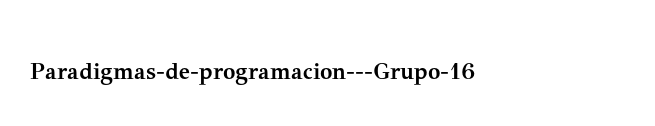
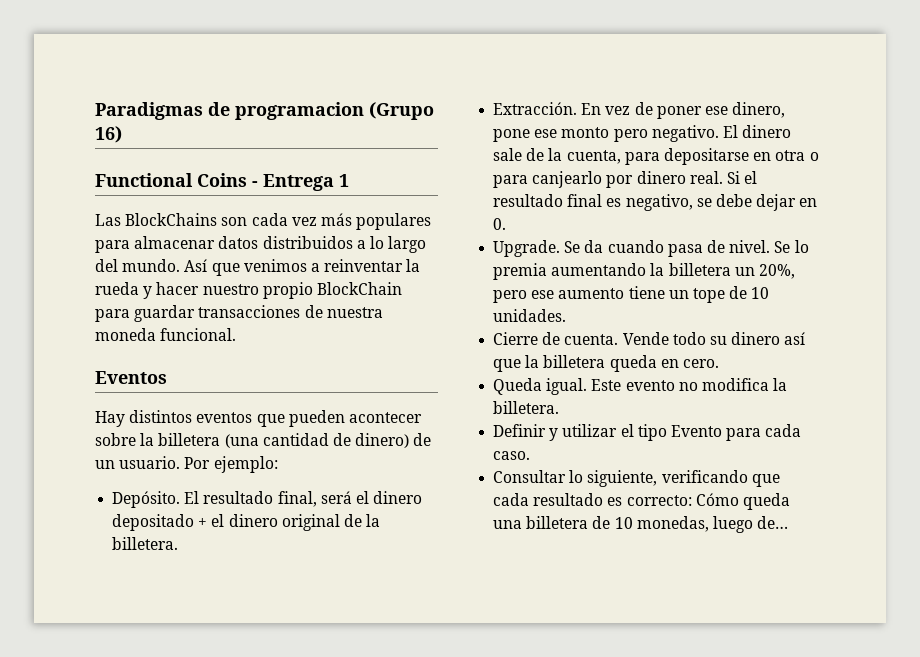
- Paradigmas-de-programacion---Grupo-16
+ Paradigmas de programacion (Grupo 16)
+ Functional Coins - Entrega 1
+ Las BlockChains son cada vez más populares para almacenar datos distribuidos a lo largo del mundo. Así que venimos a reinventar la rueda y hacer nuestro propio BlockChain para guardar transacciones de nuestra moneda funcional.
+ Eventos
+ Hay distintos eventos que pueden acontecer sobre la billetera (una cantidad de dinero) de un usuario. Por ejemplo:
+ Depósito. El resultado final, será el dinero depositado + el dinero original de la billetera.
+ Extracción. En vez de poner ese dinero, pone ese monto pero negativo. El dinero sale de la cuenta, para depositarse en otra o para canjearlo por dinero real. Si el resultado final es negativo, se debe dejar en 0.
+ Upgrade. Se da cuando pasa de nivel. Se lo premia aumentando la billetera un 20%, pero ese aumento tiene un tope de 10 unidades.
+ Cierre de cuenta. Vende todo su dinero así que la billetera queda en cero.
+ Queda igual. Este evento no modifica la billetera.
+ Definir y utilizar el tipo Evento para cada caso.
+ Consultar lo siguiente, verificando que cada resultado es correcto: Cómo queda una billetera de 10 monedas, luego de…

